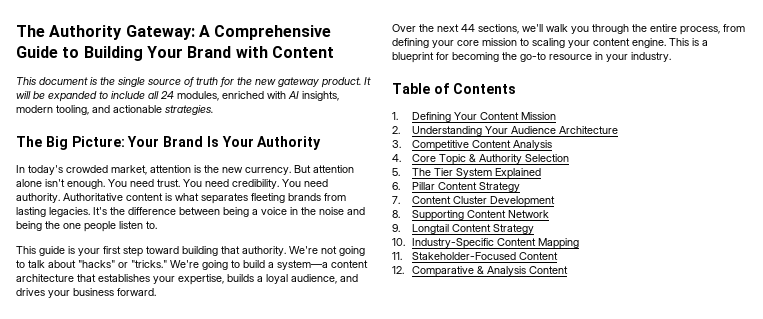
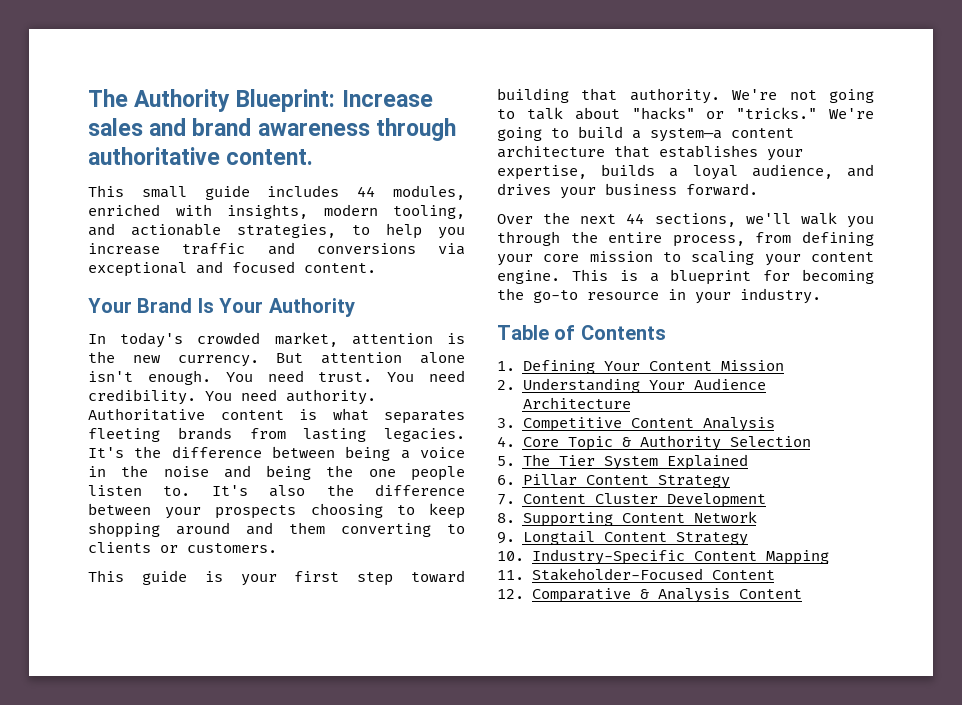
- The Authority Gateway: A Comprehensive Guide to Building Your Brand with Content
- This document is the single source of truth for the new gateway product. It will be expanded to include all 24 modules, enriched with AI insights, modern tooling, and actionable strategies.
- The Big Picture: Your Brand Is Your Authority
+ The Authority Blueprint: Increase sales and brand awareness through authoritative content.
+ This small guide includes 44 modules, enriched with insights, modern tooling, and actionable strategies, to help you increase traffic and conversions via exceptional and focused content.
+ Your Brand Is Your Authority
+ It's also the difference between your prospects choosing to keep shopping around and them converting to clients or customers.

